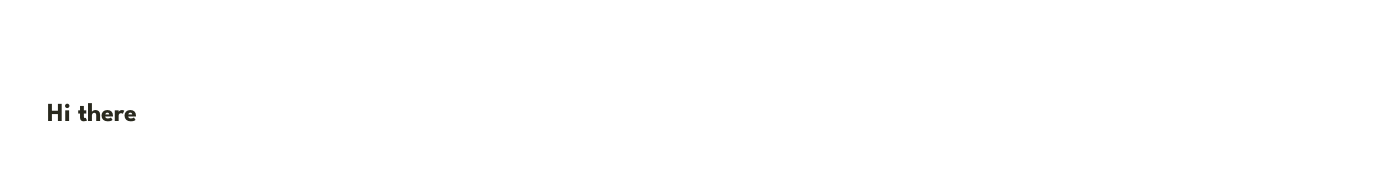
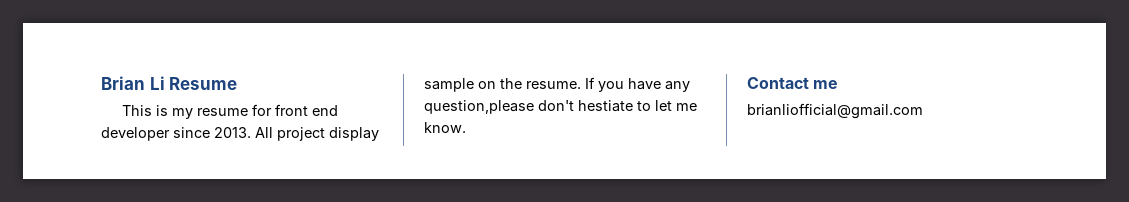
- Hi there
+ Brian Li Resume
+ This is my resume for front end developer since 2013. All project display sample on the resume. If you have any question,please don't hestiate to let me know.
+ Contact me
+ brianliofficial@gmail.com

